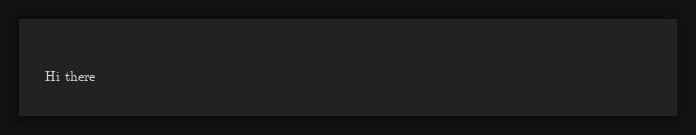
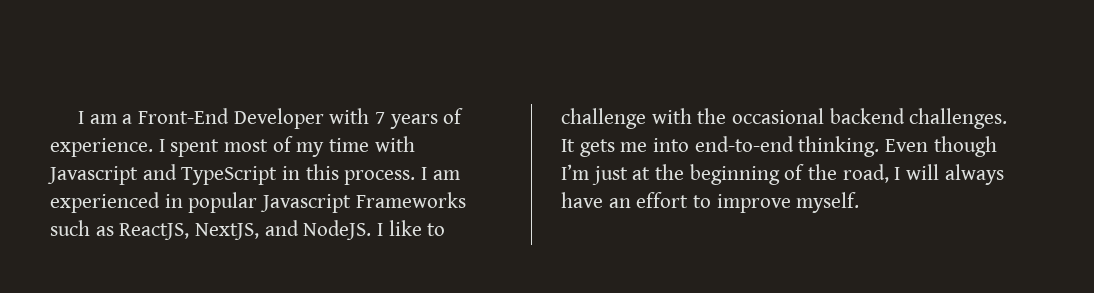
- Hi there
+ I am a Front-End Developer with 7 years of experience. I spent most of my time with Javascript and TypeScript in this process. I am experienced in popular Javascript Frameworks such as ReactJS, NextJS, and NodeJS. I like to challenge with the occasional backend challenges. It gets me into end-to-end thinking. Even though I’m just at the beginning of the road, I will always have an effort to improve myself.

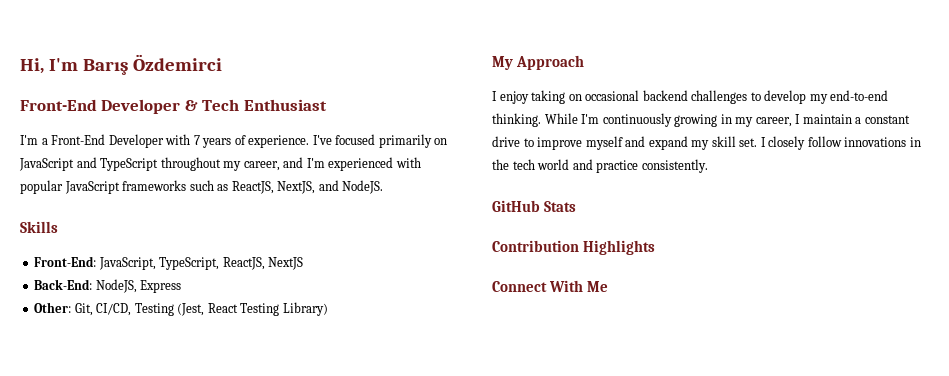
- I am a Front-End Developer with 7 years of experience.
+ Hi, I'm Barış Özdemirci
+ Front-End Developer & Tech Enthusiast
+ I'm a Front-End Developer with 7 years of experience.
- I spent most of my time with Javascript and TypeScript in this process. I am experienced in popular Javascript Frameworks such as ReactJS, NextJS, and NodeJS. I like to challenge with the occasional backend challenges. It gets me into end-to-end thinking. Even though I’m just at the beginning of the road, I will always have an effort to improve myself.
+ I've focused primarily on JavaScript and TypeScript throughout my career, and I'm experienced with popular JavaScript frameworks such as ReactJS, NextJS, and NodeJS.
+ Skills
+ Front-End: JavaScript, TypeScript, ReactJS, NextJS
+ Back-End: NodeJS, Express
+ Other: Git, CI/CD, Testing (Jest, React Testing Library)
+ My Approach
+ I enjoy taking on occasional backend challenges to develop my end-to-end thinking. While I'm continuously growing in my career, I maintain a constant drive to improve myself and expand my skill set. I closely follow innovations in the tech world and practice consistently.
+ GitHub Stats
+ Contribution Highlights
+ Connect With Me

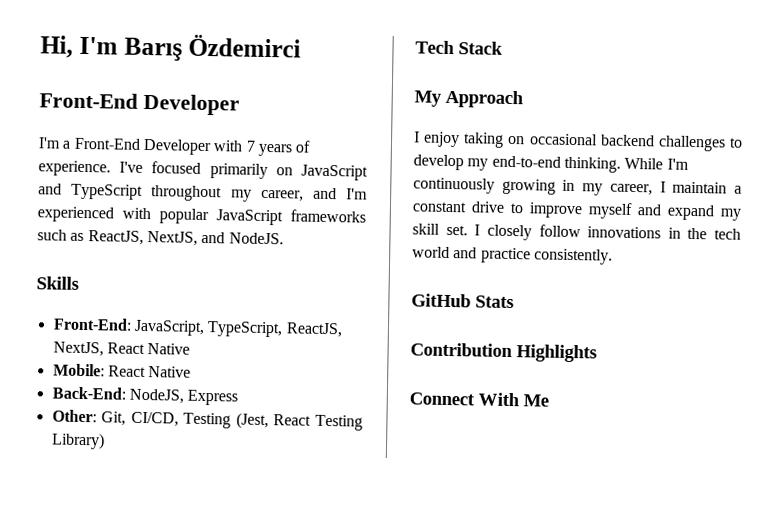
  Hi, I'm Barış Özdemirci
- Front-End Developer & Tech Enthusiast
+ Front-End Developer
- Front-End: JavaScript, TypeScript, ReactJS, NextJS
+ Front-End: JavaScript, TypeScript, ReactJS, NextJS, React Native
+ Mobile: React Native
+ Tech Stack

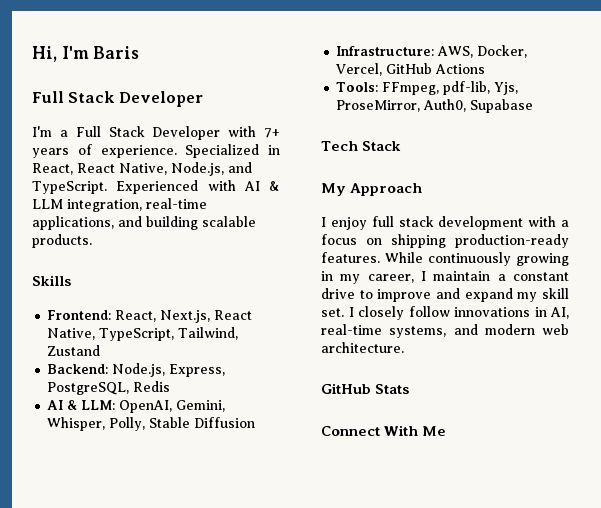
- Hi, I'm Barış Özdemirci
- Front-End Developer
+ Hi, I'm Baris
+ Full Stack Developer
- I'm a Front-End Developer with 7 years of experience.
+ I'm a Full Stack Developer with 7+ years of experience.
- I've focused primarily on JavaScript and TypeScript throughout my career, and I'm experienced with popular JavaScript frameworks such as ReactJS, NextJS, and NodeJS.
+ Specialized in React, React Native, Node.js, and TypeScript. Experienced with AI & LLM integration, real-time applications, and building scalable products.
  Skills
- Front-End: JavaScript, TypeScript, ReactJS, NextJS, React Native
- Mobile: React Native
- Back-End: NodeJS, Express
- Other: Git, CI/CD, Testing (Jest, React Testing Library)
+ Frontend: React, Next.js, React Native, TypeScript, Tailwind, Zustand
+ Backend: Node.js, Express, PostgreSQL, Redis
+ AI & LLM: OpenAI, Gemini, Whisper, Polly, Stable Diffusion
+ Infrastructure: AWS, Docker, Vercel, GitHub Actions
+ Tools: FFmpeg, pdf-lib, Yjs, ProseMirror, Auth0, Supabase
- I enjoy taking on occasional backend challenges to develop my end-to-end thinking. While I'm continuously growing in my career, I maintain a constant drive to improve myself and expand my skill set.
+ I enjoy full stack development with a focus on shipping production-ready features. While continuously growing in my career, I maintain a constant drive to improve and expand my skill set.
- I closely follow innovations in the tech world and practice consistently.
+ I closely follow innovations in AI, real-time systems, and modern web architecture.
- Contribution Highlights

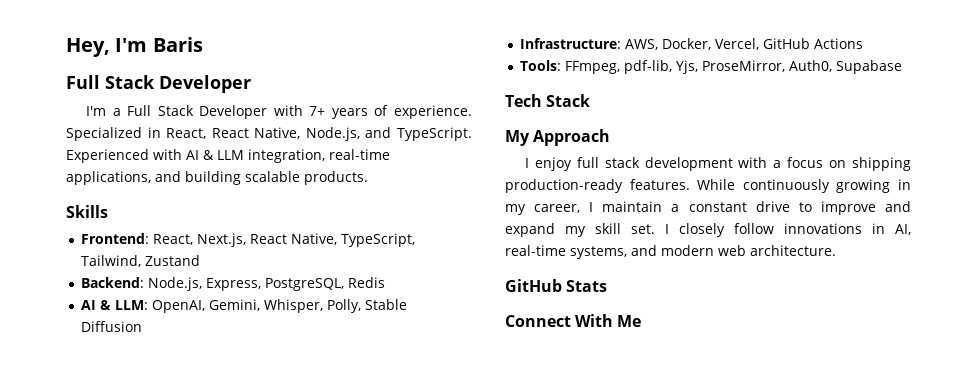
- Hi, I'm Baris
+ Hey, I'm Baris

